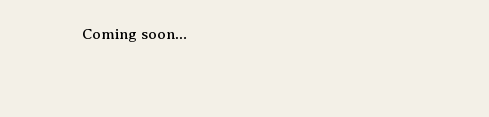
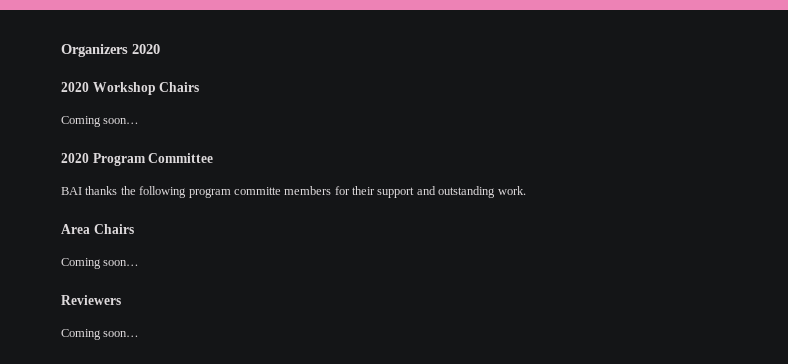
+ Organizers 2020
+ 2020 Workshop Chairs
+ Coming soon…
+ 2020 Program Committee
+ BAI thanks the following program committe members for their support and outstanding work.
+ Area Chairs
+ Coming soon…
+ Reviewers

